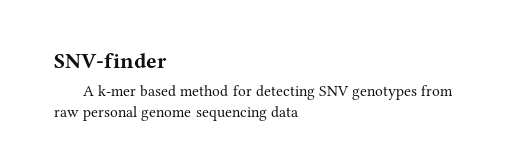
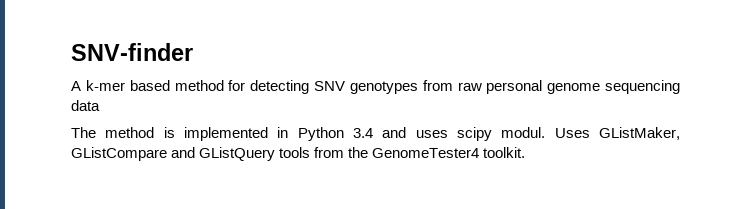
+ The method is implemented in Python 3.4 and uses scipy modul. Uses GListMaker, GListCompare and GListQuery tools from the GenomeTester4 toolkit.

